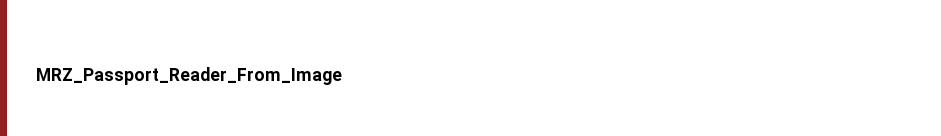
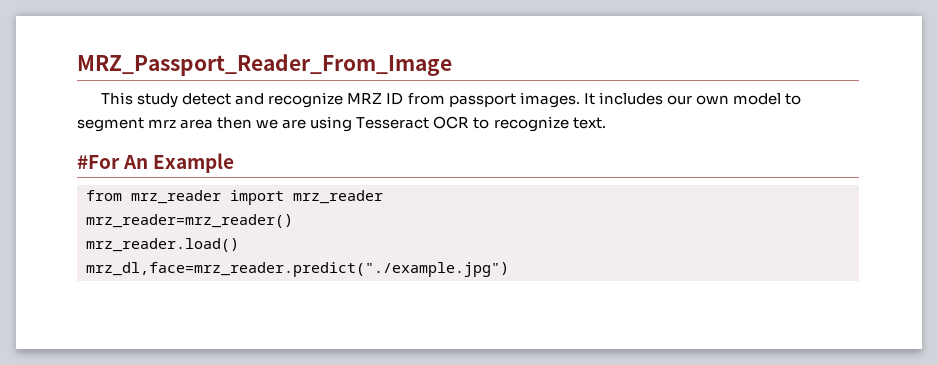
+ This study detect and recognize MRZ ID from passport images. It includes our own model to segment mrz area then we are using Tesseract OCR to recognize text.
+ #For An Example
+ from mrz_reader import mrz_reader
+ mrz_reader=mrz_reader()
+ mrz_reader.load()
+ mrz_dl,face=mrz_reader.predict("./example.jpg")

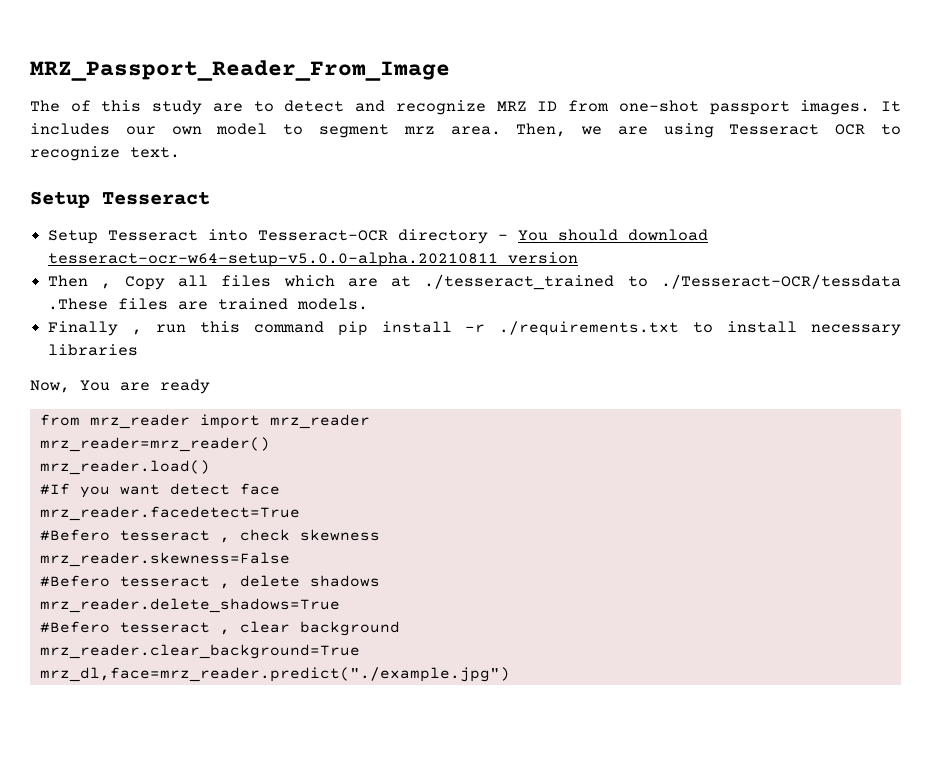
- This study detect and recognize MRZ ID from passport images.
+ The of this study are to detect and recognize MRZ ID from one-shot passport images.
- It includes our own model to segment mrz area then we are using Tesseract OCR to recognize text.
- #For An Example
+ It includes our own model to segment mrz area. Then, we are using Tesseract OCR to recognize text.
+ Setup Tesseract
+ Setup Tesseract into Tesseract-OCR directory - You should download tesseract-ocr-w64-setup-v5.0.0-alpha.20210811 version
+ Then , Copy all files which are at ./tesseract_trained to ./Tesseract-OCR/tessdata .These files are trained models.
+ Finally , run this command pip install -r ./requirements.txt to install necessary libraries
+ Now, You are ready
+ #If you want detect face
+ mrz_reader.facedetect=True
+ #Befero tesseract , check skewness
+ mrz_reader.skewness=False
+ #Befero tesseract , delete shadows
+ mrz_reader.delete_shadows=True
+ #Befero tesseract , clear background
+ mrz_reader.clear_background=True

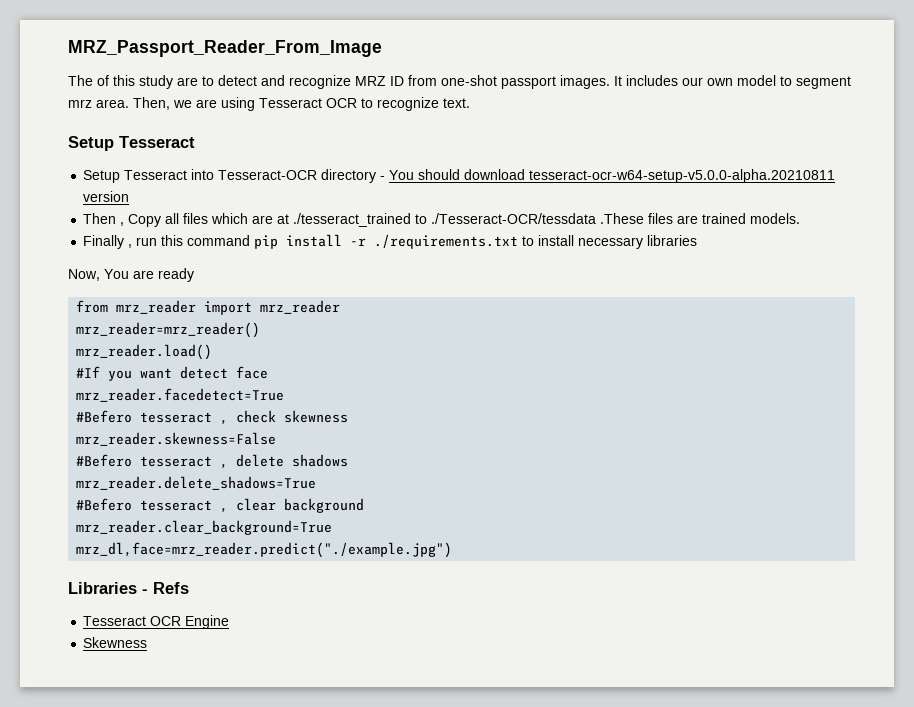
+ Libraries - Refs
+ Tesseract OCR Engine
+ Skewness

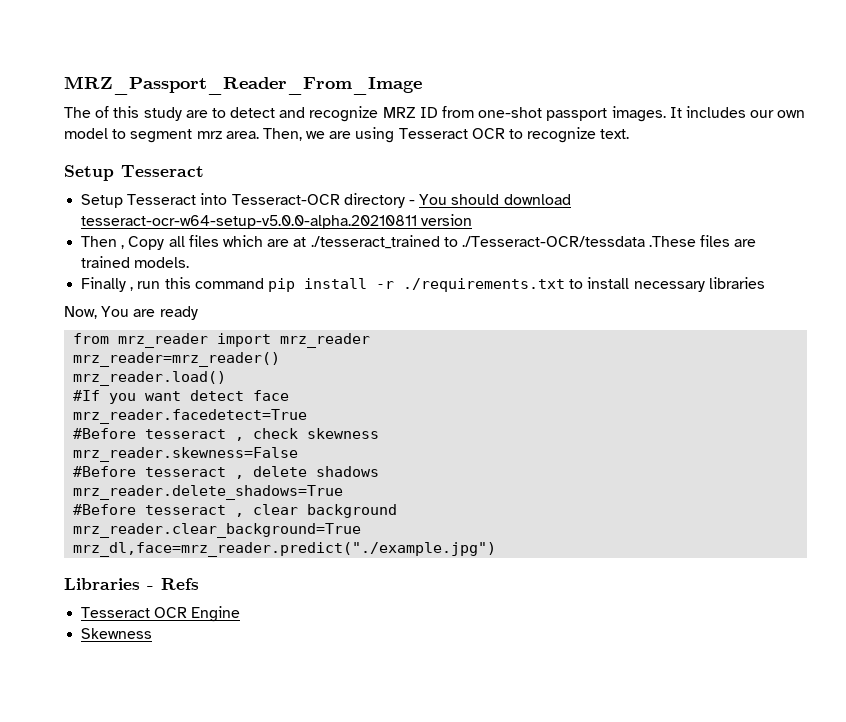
- #Befero tesseract , check skewness
+ #Before tesseract , check skewness
- #Befero tesseract , delete shadows
+ #Before tesseract , delete shadows
- #Befero tesseract , clear background
+ #Before tesseract , clear background

